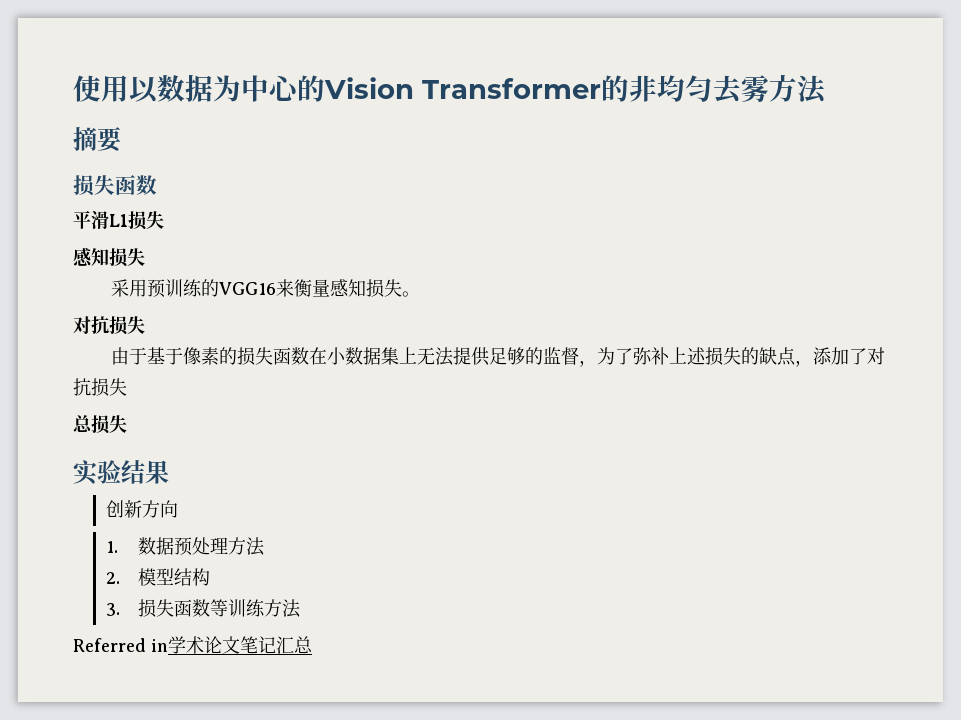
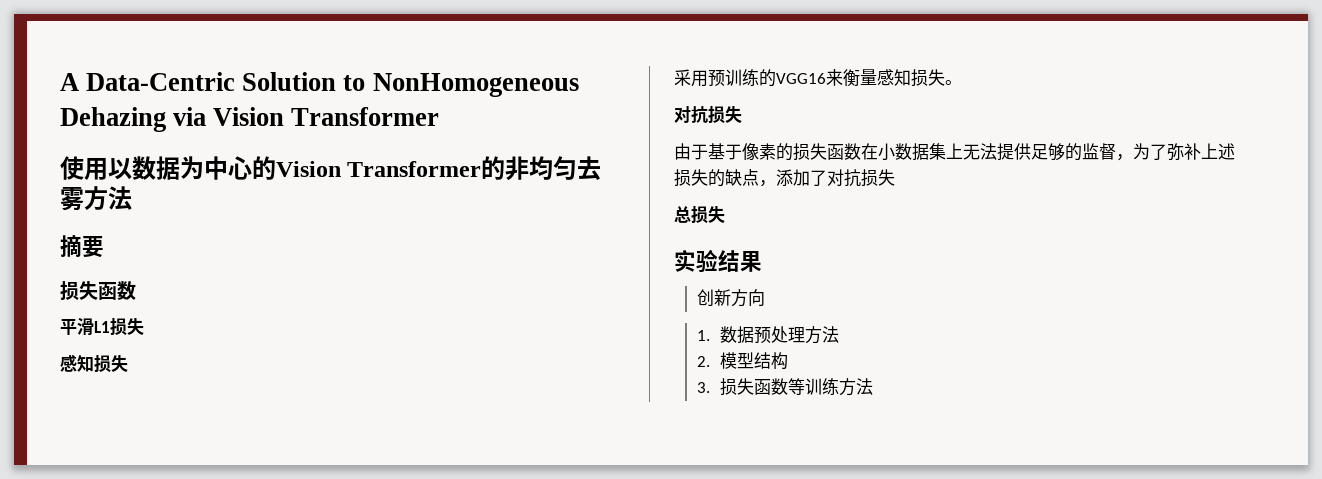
+ A Data-Centric Solution to NonHomogeneous Dehazing via Vision Transformer
- Referred in学术论文笔记汇总

